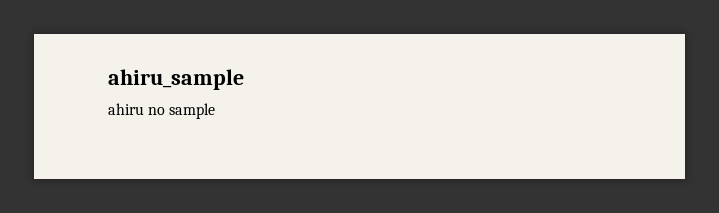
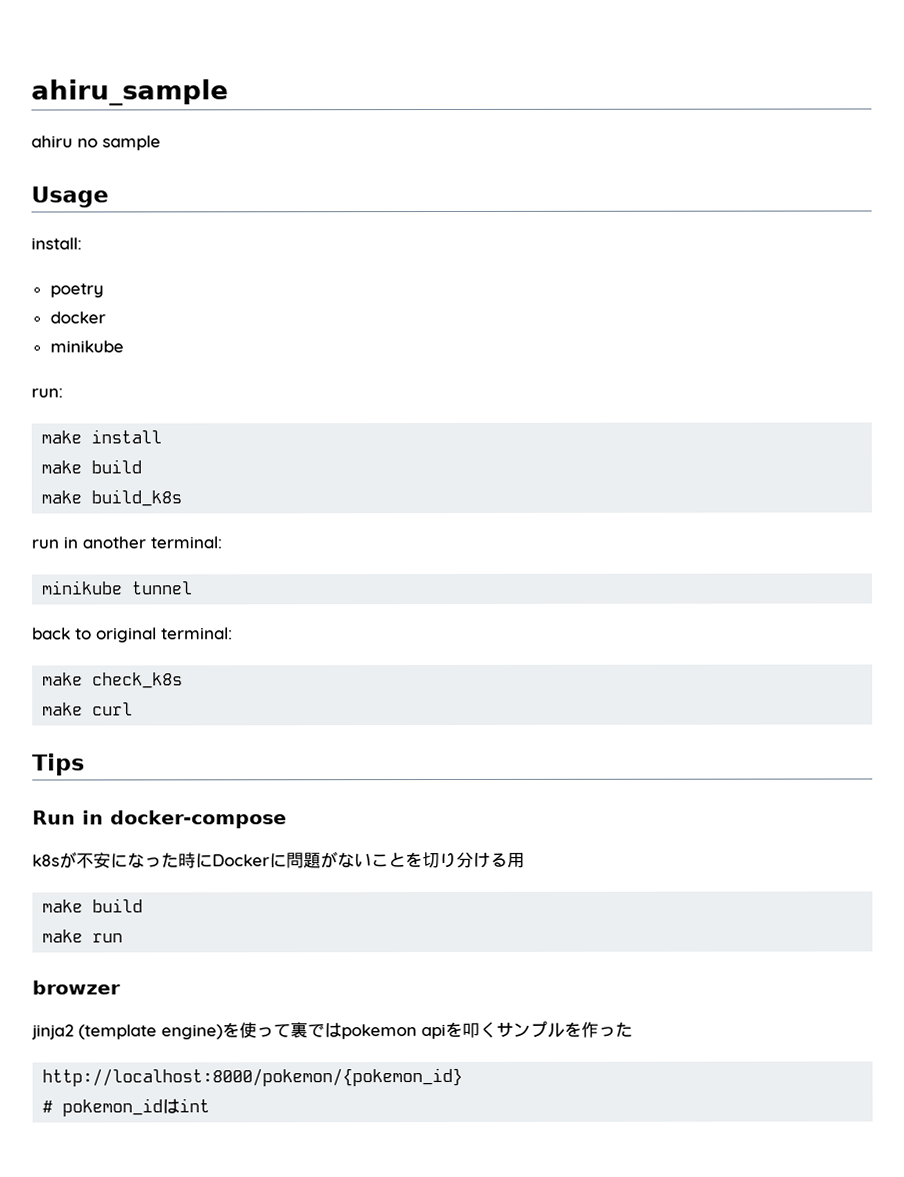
+ Usage
+ install:
+ poetry
+ docker
+ minikube
+ run:
+ make install
+ make build
+ make build_k8s
+ run in another terminal:
+ minikube tunnel
+ back to original terminal:
+ make check_k8s
+ make curl
+ Tips
+ Run in docker-compose
+ k8sが不安になった時にDockerに問題がないことを切り分ける用
+ make build
+ make run
+ browzer
+ jinja2 (template engine)を使って裏ではpokemon apiを叩くサンプルを作った
+ http://localhost:8000/pokemon/{pokemon_id}
+ # pokemon_idはint

